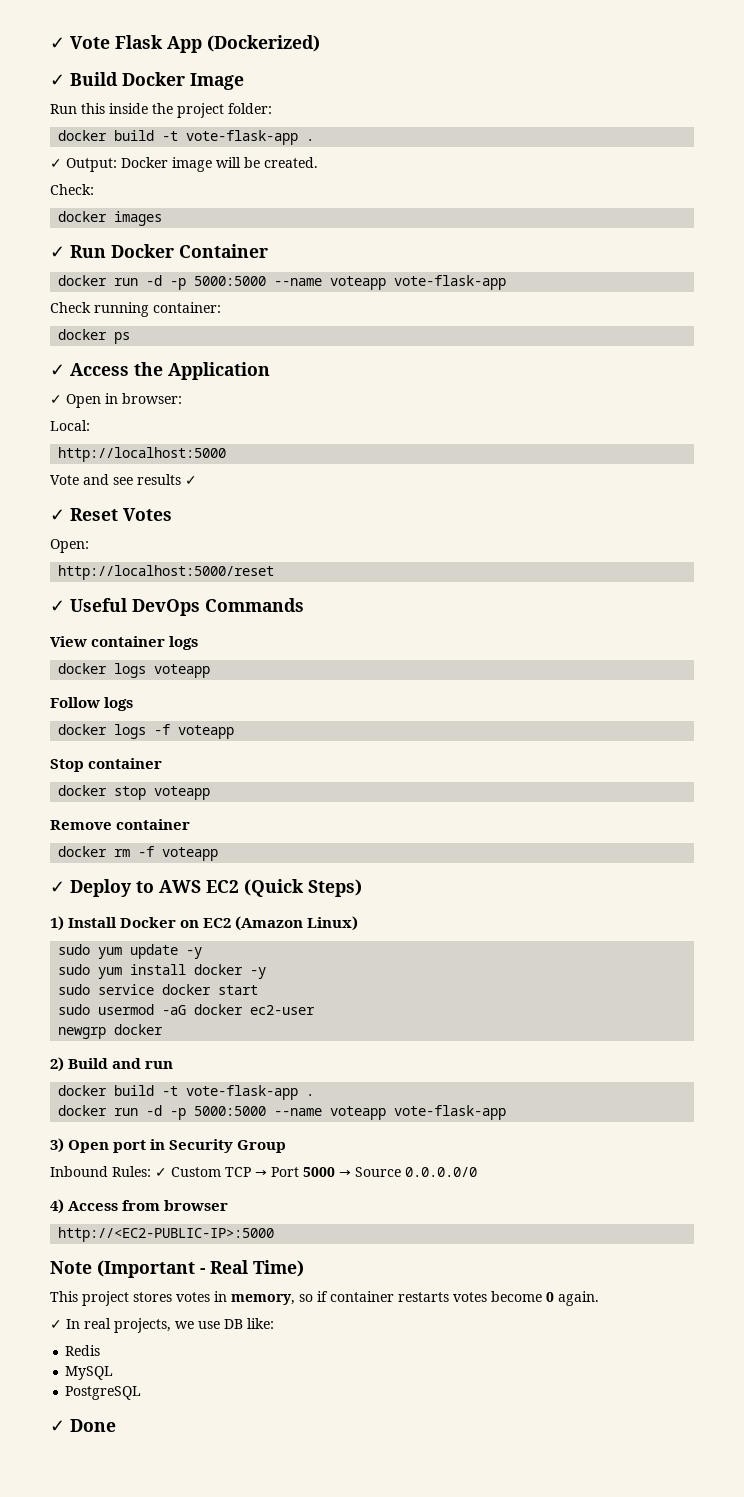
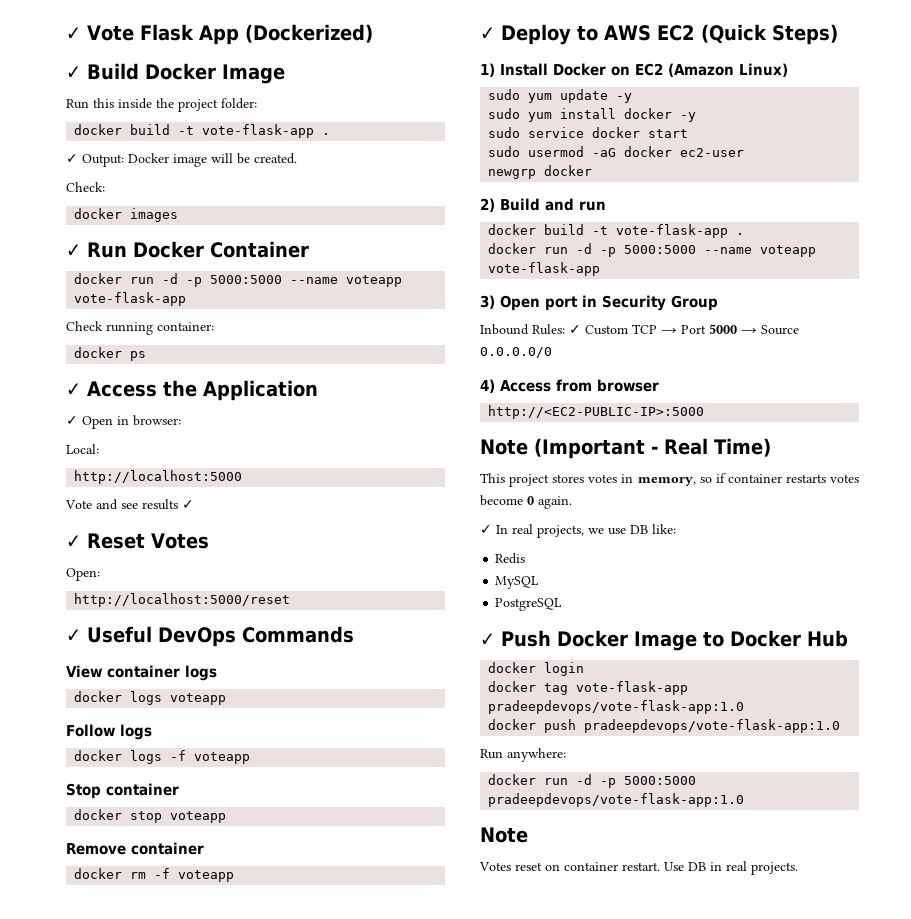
- ✓ Done
+ ✓ Push Docker Image to Docker Hub
+ docker login
+ docker tag vote-flask-app pradeepdevops/vote-flask-app:1.0
+ docker push pradeepdevops/vote-flask-app:1.0
+ Run anywhere:
+ docker run -d -p 5000:5000 pradeepdevops/vote-flask-app:1.0
+ Note
+ Votes reset on container restart. Use DB in real projects.

